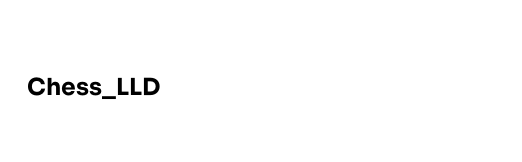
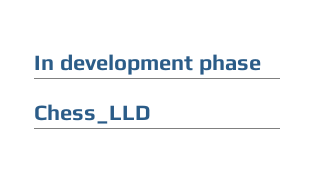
+ In development phase

